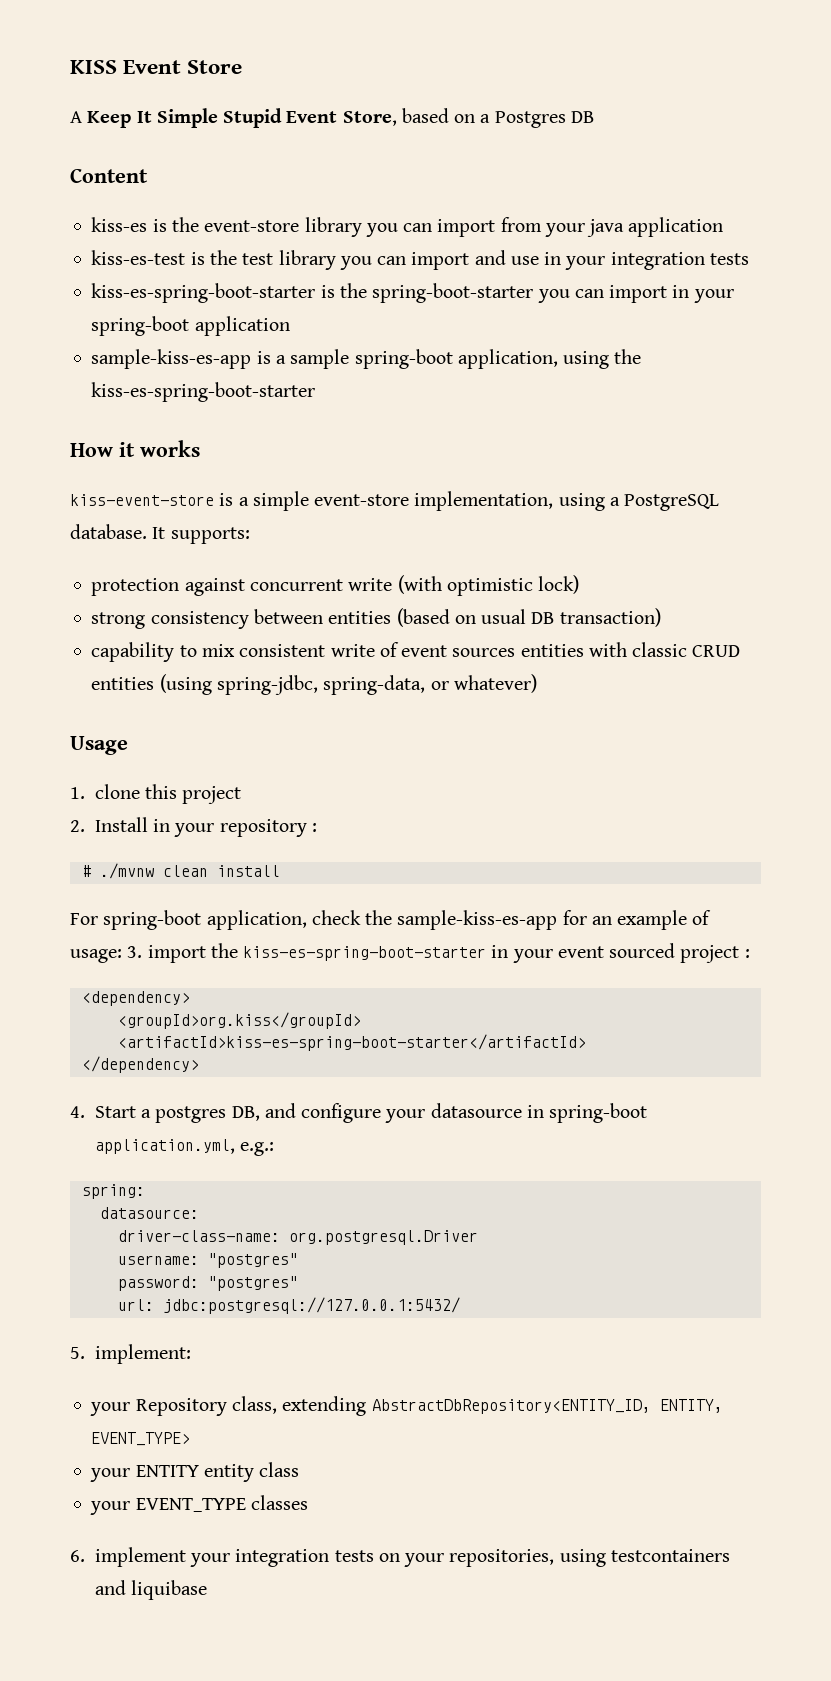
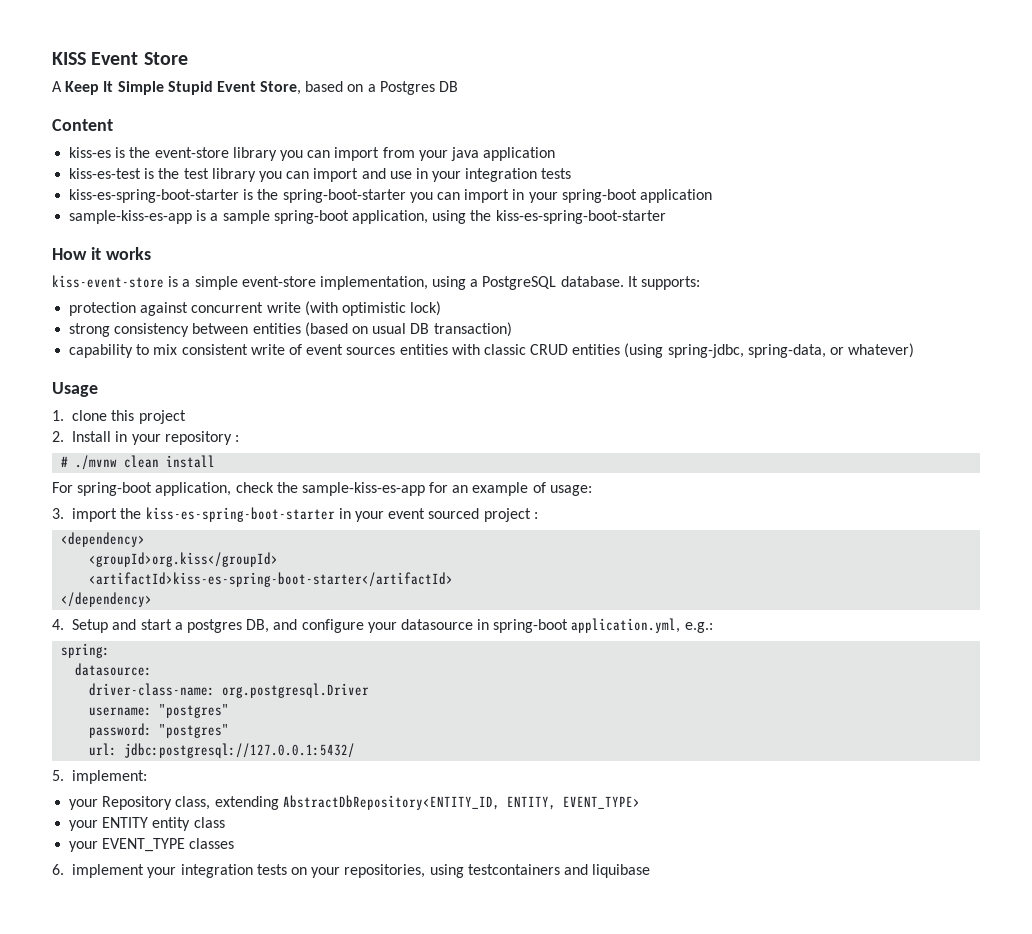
- For spring-boot application, check the sample-kiss-es-app for an example of usage: 3. import the kiss-es-spring-boot-starter in your event sourced project :
+ For spring-boot application, check the sample-kiss-es-app for an example of usage:
+ 3. import the kiss-es-spring-boot-starter in your event sourced project :
- 4. Start a postgres DB, and configure your datasource in spring-boot application.yml, e.g.:
+ 4. Setup and start a postgres DB, and configure your datasource in spring-boot application.yml, e.g.:

